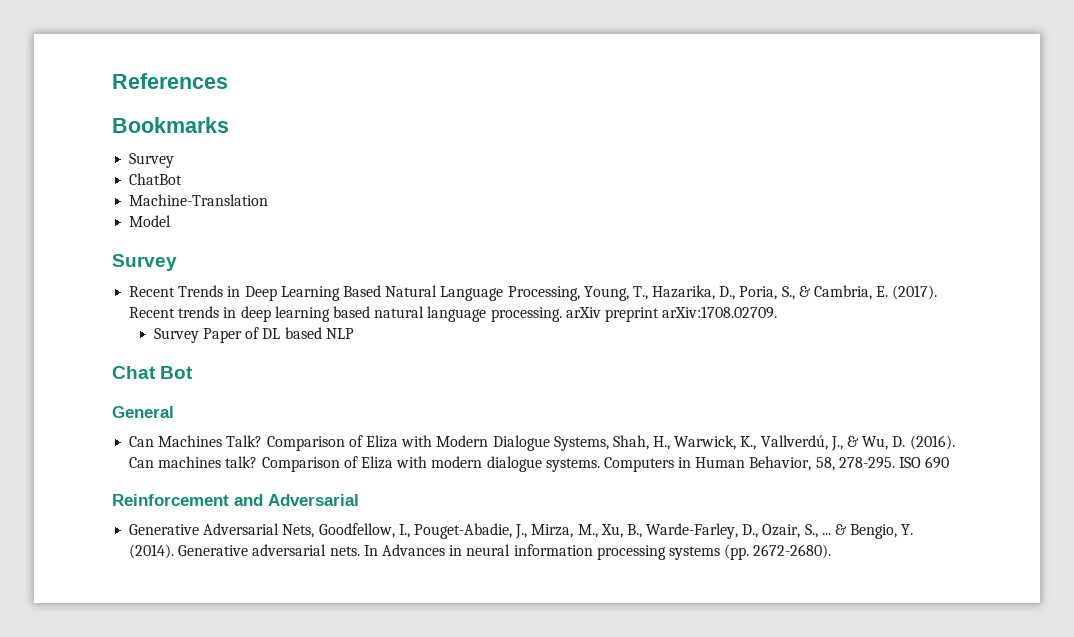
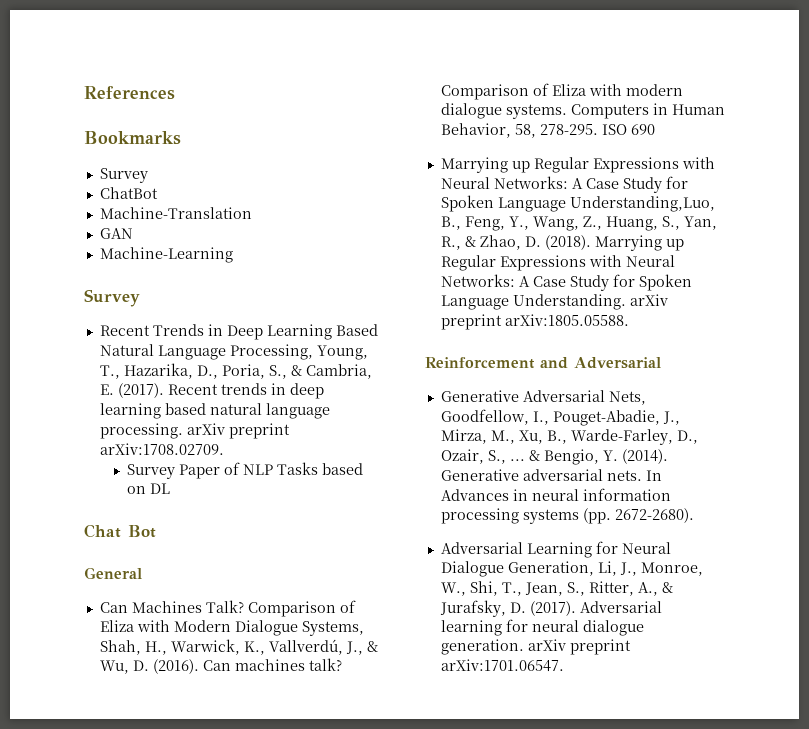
- Model
+ GAN
+ Machine-Learning
- Survey Paper of DL based NLP
+ Survey Paper of NLP Tasks based on DL
+ Marrying up Regular Expressions with Neural Networks: A Case Study for Spoken Language Understanding,Luo, B., Feng, Y., Wang, Z., Huang, S., Yan, R., & Zhao, D. (2018). Marrying up Regular Expressions with Neural Networks: A Case Study for Spoken Language Understanding. arXiv preprint arXiv:1805.05588.
+ Adversarial Learning for Neural Dialogue Generation, Li, J., Monroe, W., Shi, T., Jean, S., Ritter, A., & Jurafsky, D. (2017). Adversarial learning for neural dialogue generation. arXiv preprint arXiv:1701.06547.

